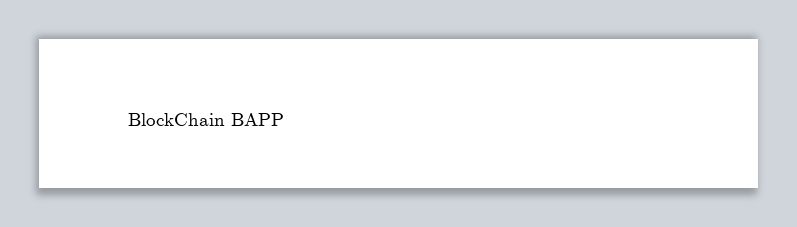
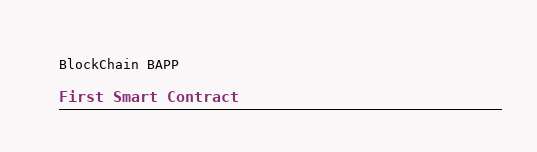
+ First Smart Contract

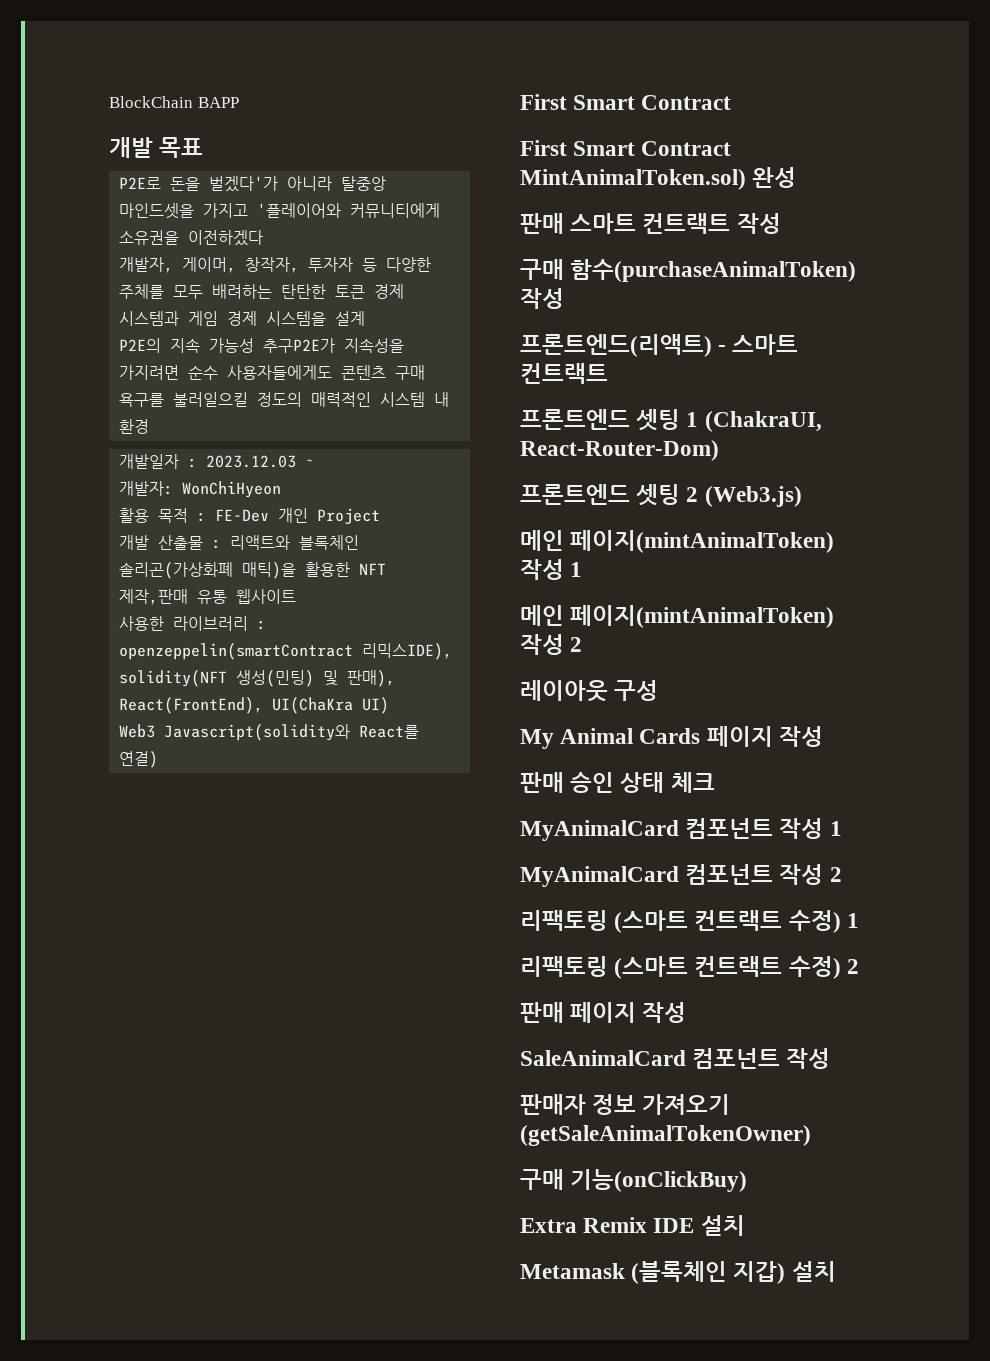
+ 개발 목표
+ P2E로 돈을 벌겠다'가 아니라 탈중앙 마인드셋을 가지고 '플레이어와 커뮤니티에게 소유권을 이전하겠다
+ 개발자, 게이머, 창작자, 투자자 등 다양한 주체를 모두 배려하는 탄탄한 토큰 경제 시스템과 게임 경제 시스템을 설계
+ P2E의 지속 가능성 추구P2E가 지속성을 가지려면 순수 사용자들에게도 콘텐츠 구매 욕구를 불러일으킬 정도의 매력적인 시스템 내 환경
+ 개발일자 : 2023.12.03 ~
+ 개발자: WonChiHyeon
+ 활용 목적 : FE-Dev 개인 Project
+ 개발 산출물 : 리액트와 블록체인 솔리곤(가상화폐 매틱)을 활용한 NFT 제작,판매 유통 웹사이트
+ 사용한 라이브러리 : openzeppelin(smartContract 리믹스IDE), solidity(NFT 생성(민팅) 및 판매), React(FrontEnd), UI(ChaKra UI)
+ Web3 Javascript(solidity와 React를 연결)
  First Smart Contract
+ First Smart Contract MintAnimalToken.sol) 완성
+ 판매 스마트 컨트랙트 작성
+ 구매 함수(purchaseAnimalToken) 작성
+ 프론트엔드(리액트) - 스마트 컨트랙트
+ 프론트엔드 셋팅 1 (ChakraUI, React-Router-Dom)
+ 프론트엔드 셋팅 2 (Web3.js)
+ 메인 페이지(mintAnimalToken) 작성 1
+ 메인 페이지(mintAnimalToken) 작성 2
+ 레이아웃 구성
+ My Animal Cards 페이지 작성
+ 판매 승인 상태 체크
+ MyAnimalCard 컴포넌트 작성 1
+ MyAnimalCard 컴포넌트 작성 2
+ 리팩토링 (스마트 컨트랙트 수정) 1
+ 리팩토링 (스마트 컨트랙트 수정) 2
+ 판매 페이지 작성
+ SaleAnimalCard 컴포넌트 작성
+ 판매자 정보 가져오기 (getSaleAnimalTokenOwner)
+ 구매 기능(onClickBuy)
+ Extra Remix IDE 설치
+ Metamask (블록체인 지갑) 설치

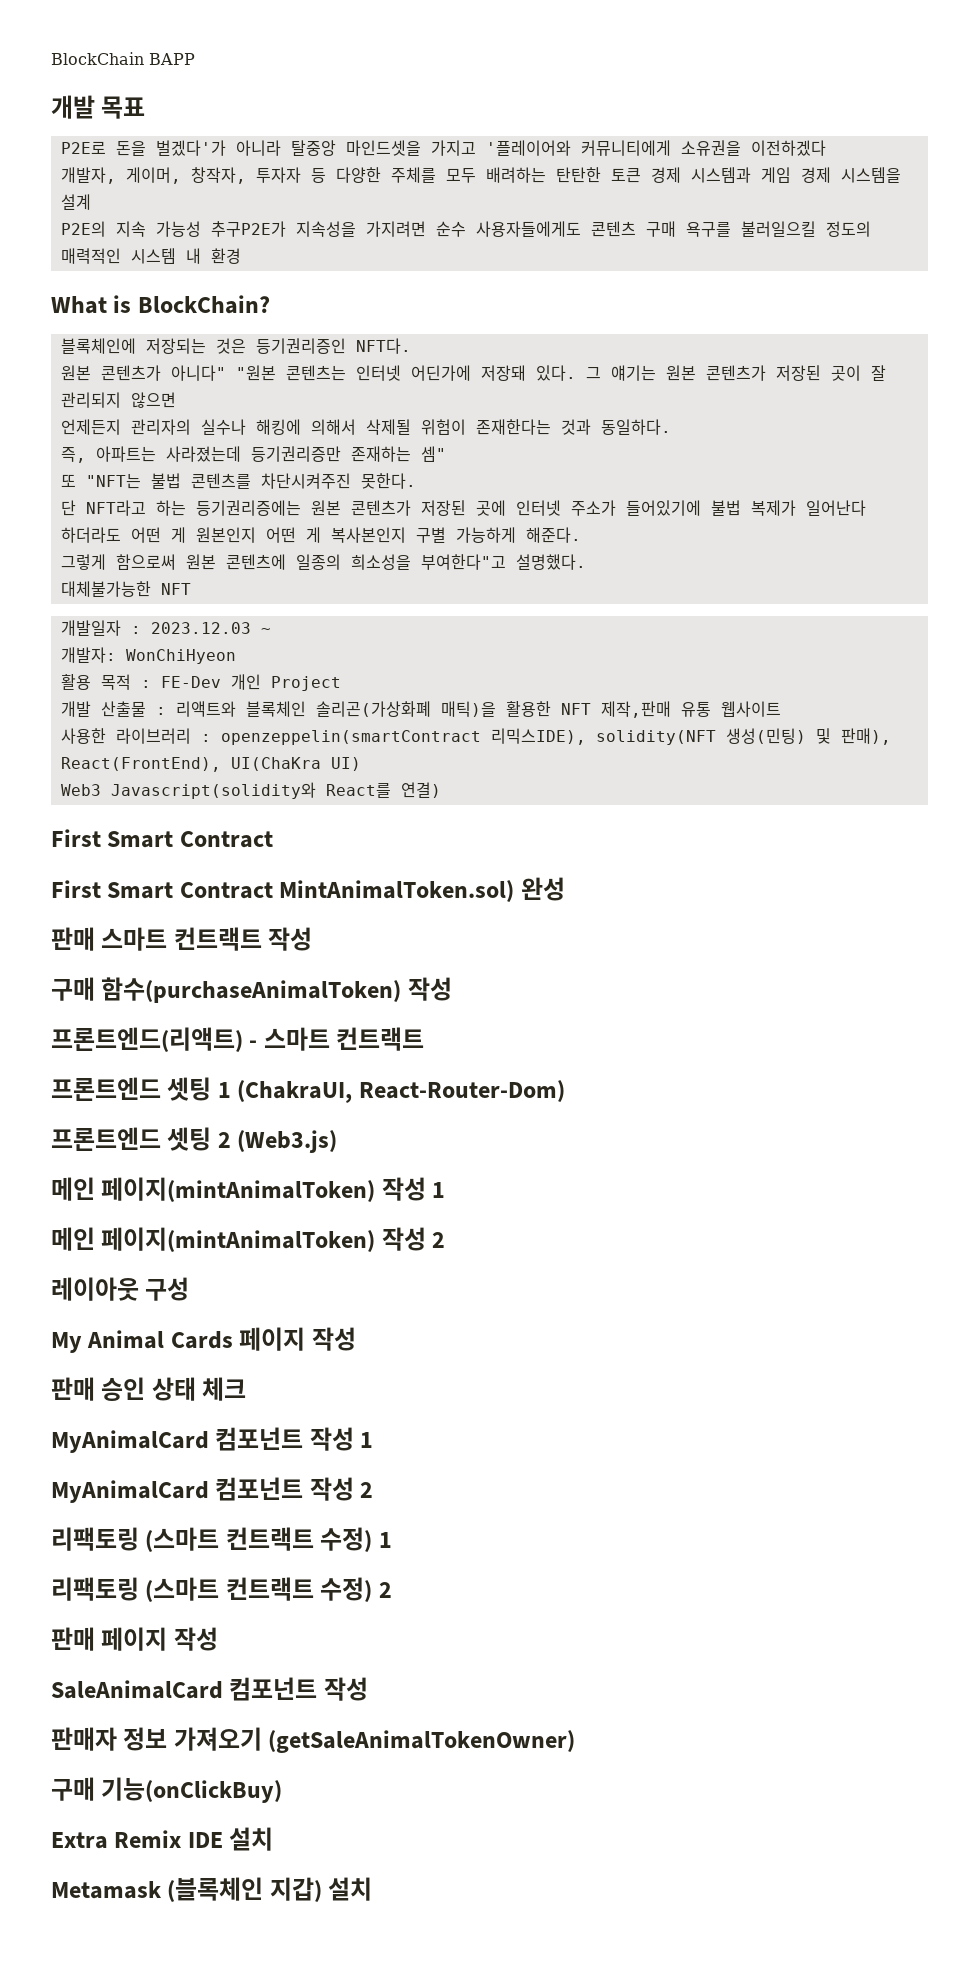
+ What is BlockChain?
+ 블록체인에 저장되는 것은 등기권리증인 NFT다.
+ 원본 콘텐츠가 아니다" "원본 콘텐츠는 인터넷 어딘가에 저장돼 있다. 그 얘기는 원본 콘텐츠가 저장된 곳이 잘 관리되지 않으면
+ 언제든지 관리자의 실수나 해킹에 의해서 삭제될 위험이 존재한다는 것과 동일하다.
+ 즉, 아파트는 사라졌는데 등기권리증만 존재하는 셈"
+ 또 "NFT는 불법 콘텐츠를 차단시켜주진 못한다.
+ 단 NFT라고 하는 등기권리증에는 원본 콘텐츠가 저장된 곳에 인터넷 주소가 들어있기에 불법 복제가 일어난다 하더라도 어떤 게 원본인지 어떤 게 복사본인지 구별 가능하게 해준다.
+ 그렇게 함으로써 원본 콘텐츠에 일종의 희소성을 부여한다"고 설명했다.
+ 대체불가능한 NFT

